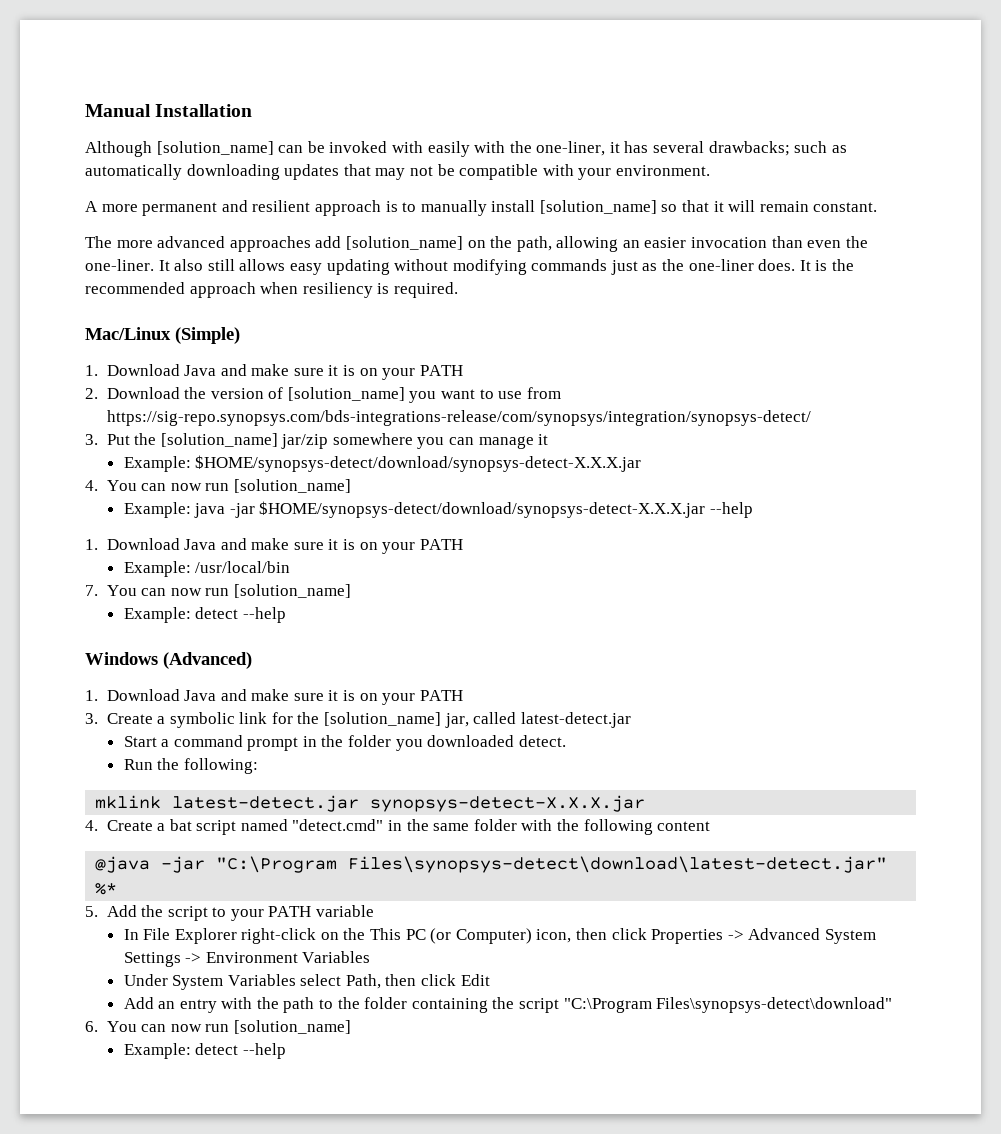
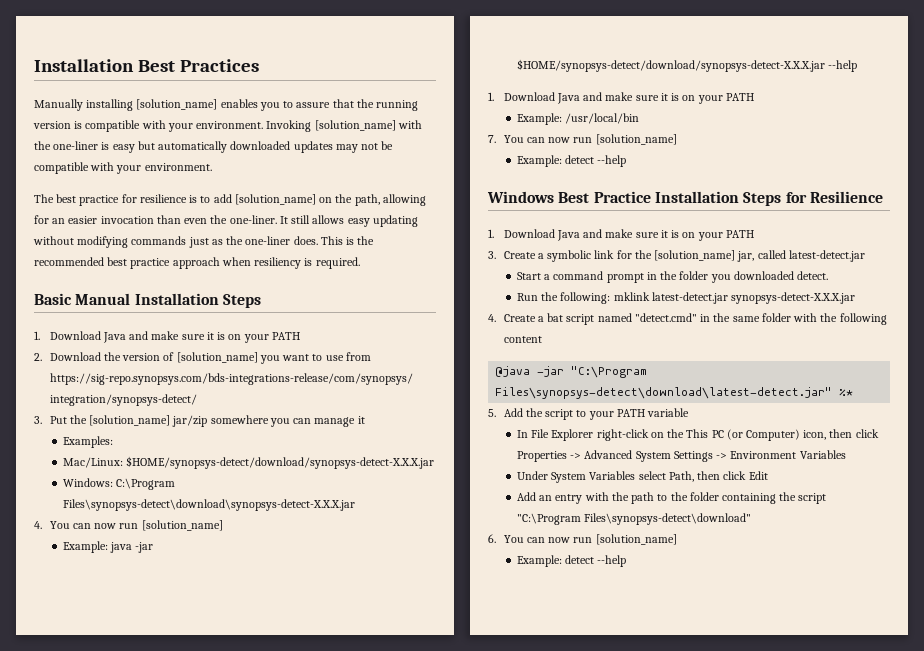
- Manual Installation
- Although [solution_name] can be invoked with easily with the one-liner, it has several drawbacks; such as automatically downloading updates that may not be compatible with your environment.
+ Installation Best Practices
+ Manually installing [solution_name] enables you to assure that the running version is compatible with your environment. Invoking [solution_name] with the one-liner is easy but automatically downloaded updates may not be compatible with your environment.
- A more permanent and resilient approach is to manually install [solution_name] so that it will remain constant.
- The more advanced approaches add [solution_name] on the path, allowing an easier invocation than even the one-liner.
+ The best practice for resilience is to add [solution_name] on the path, allowing for an easier invocation than even the one-liner.
- It also still allows easy updating without modifying commands just as the one-liner does.
+ It still allows easy updating without modifying commands just as the one-liner does.
- It is the recommended approach when resiliency is required.
+ This is the recommended best practice approach when resiliency is required.
- Mac/Linux (Simple)
+ Basic Manual Installation Steps
- Example: $HOME/synopsys-detect/download/synopsys-detect-X.X.X.jar
+ Examples:
+ Mac/Linux: $HOME/synopsys-detect/download/synopsys-detect-X.X.X.jar
+ Windows: C:\Program Files\synopsys-detect\download\synopsys-detect-X.X.X.jar
- Windows (Advanced)
+ Windows Best Practice Installation Steps for Resilience
- Run the following:
- mklink latest-detect.jar synopsys-detect-X.X.X.jar
+ Run the following: mklink latest-detect.jar synopsys-detect-X.X.X.jar

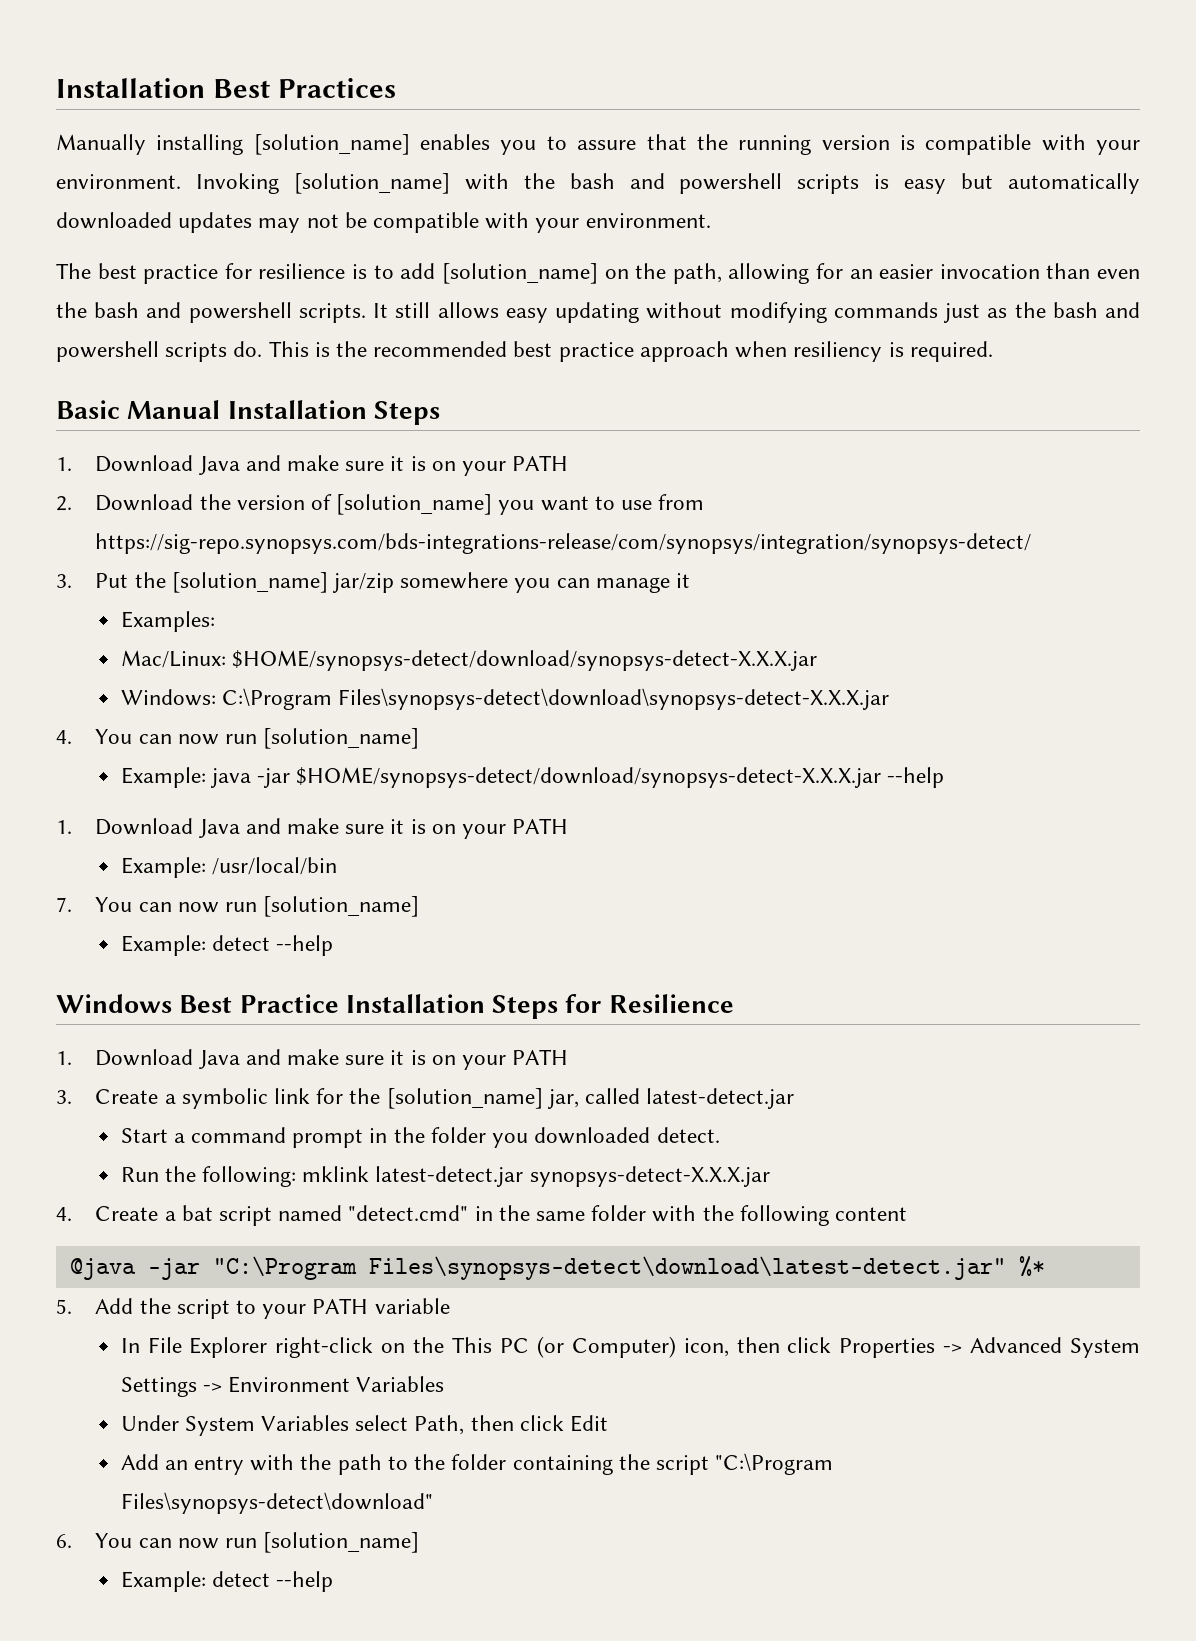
- Invoking [solution_name] with the one-liner is easy but automatically downloaded updates may not be compatible with your environment.
+ Invoking [solution_name] with the bash and powershell scripts is easy but automatically downloaded updates may not be compatible with your environment.
- The best practice for resilience is to add [solution_name] on the path, allowing for an easier invocation than even the one-liner.
+ The best practice for resilience is to add [solution_name] on the path, allowing for an easier invocation than even the bash and powershell scripts.
- It still allows easy updating without modifying commands just as the one-liner does.
+ It still allows easy updating without modifying commands just as the bash and powershell scripts do.

